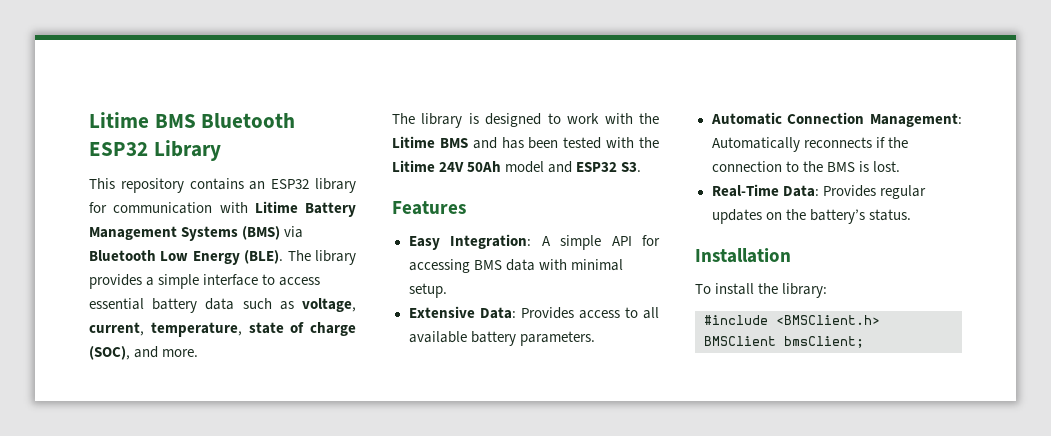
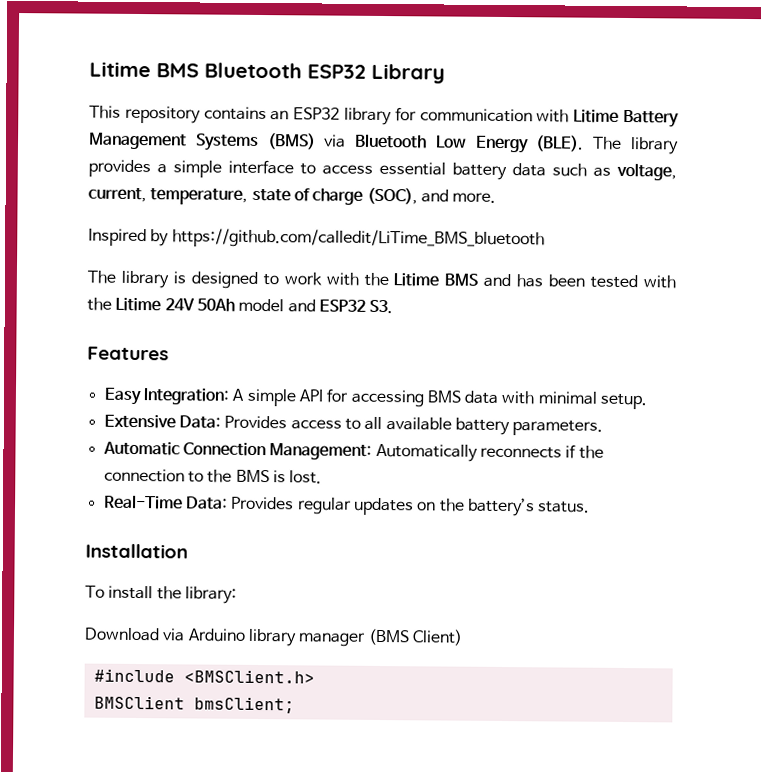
+ Inspired by https://github.com/calledit/LiTime_BMS_bluetooth
+ Download via Arduino library manager (BMS Client)

